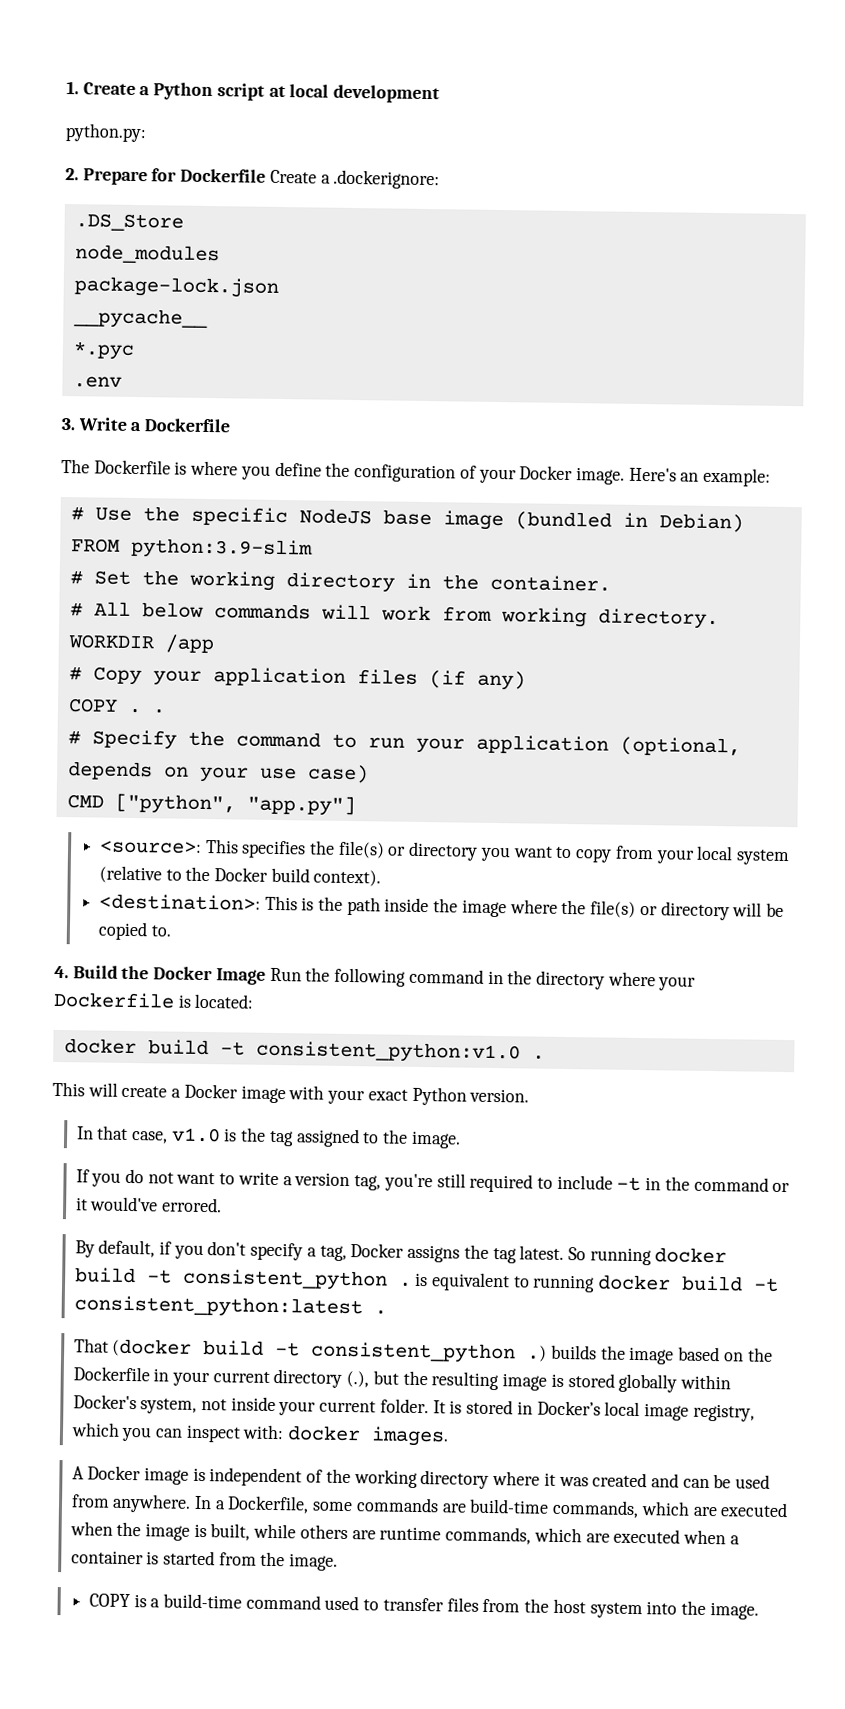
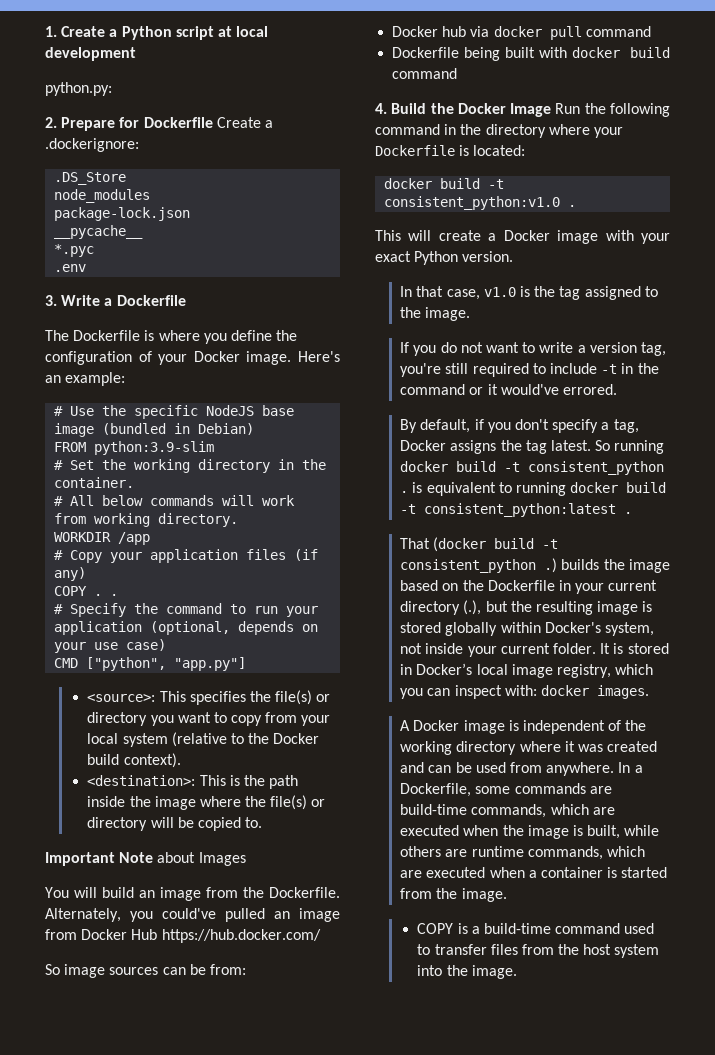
+ Important Note about Images
+ You will build an image from the Dockerfile. Alternately, you could've pulled an image from Docker Hub https://hub.docker.com/
+ So image sources can be from:
+ Docker hub via docker pull command
+ Dockerfile being built with docker build command

